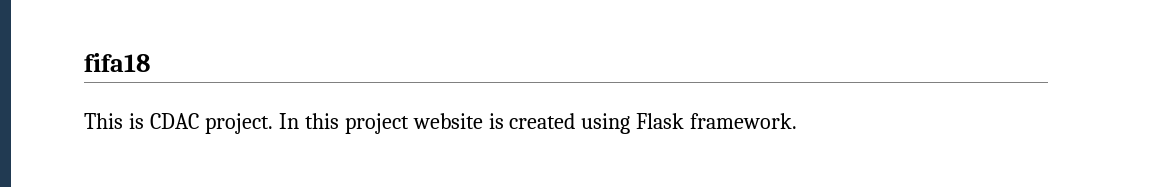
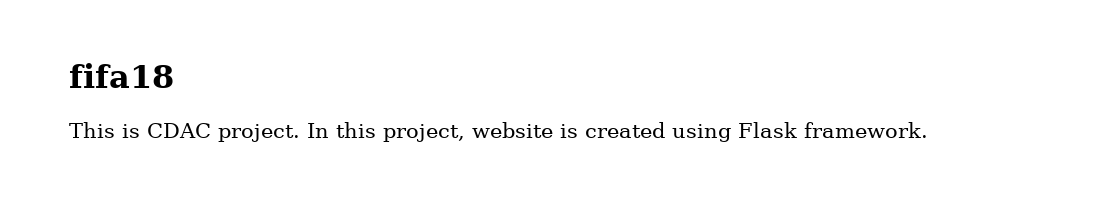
- In this project website is created using Flask framework.
+ In this project, website is created using Flask framework.

